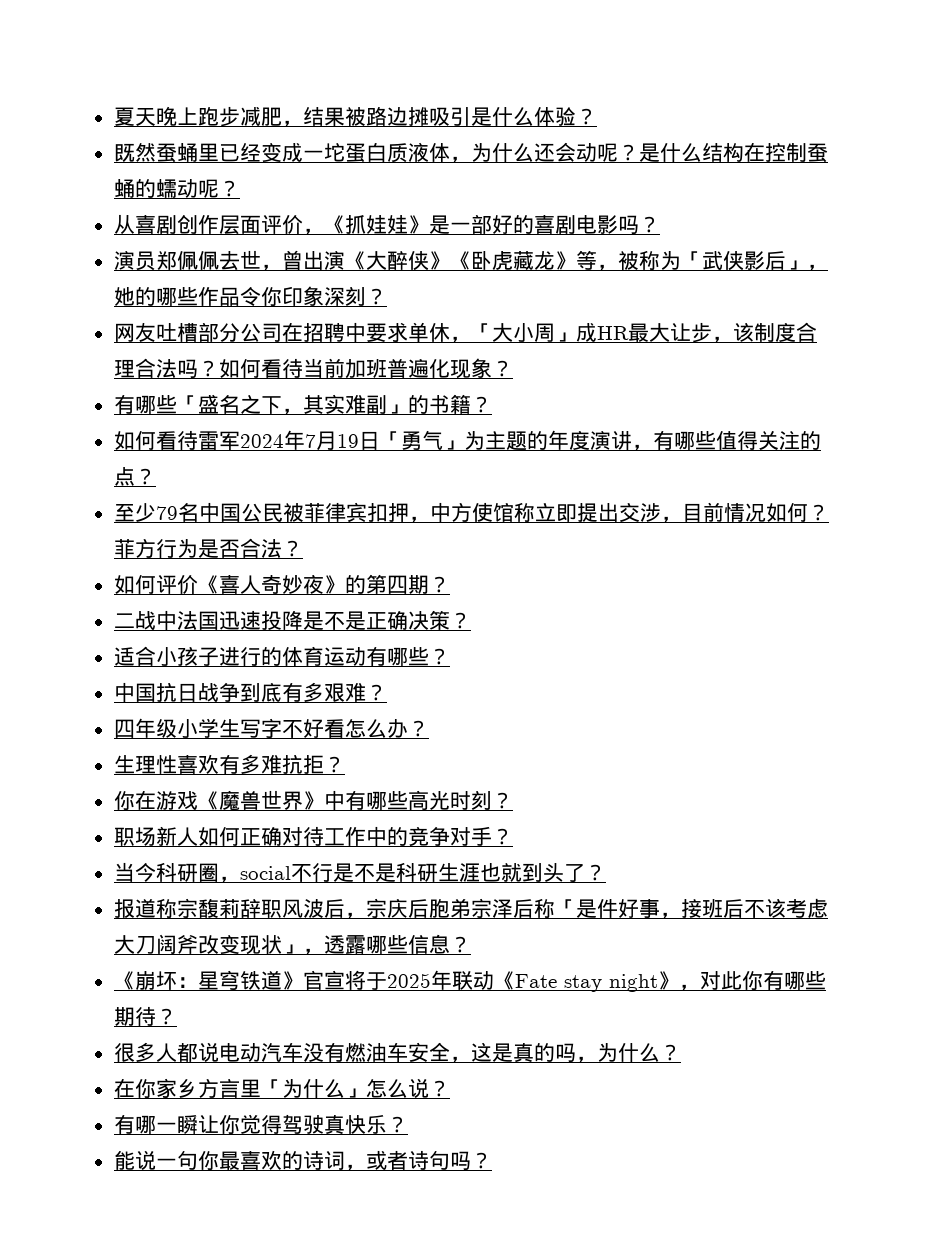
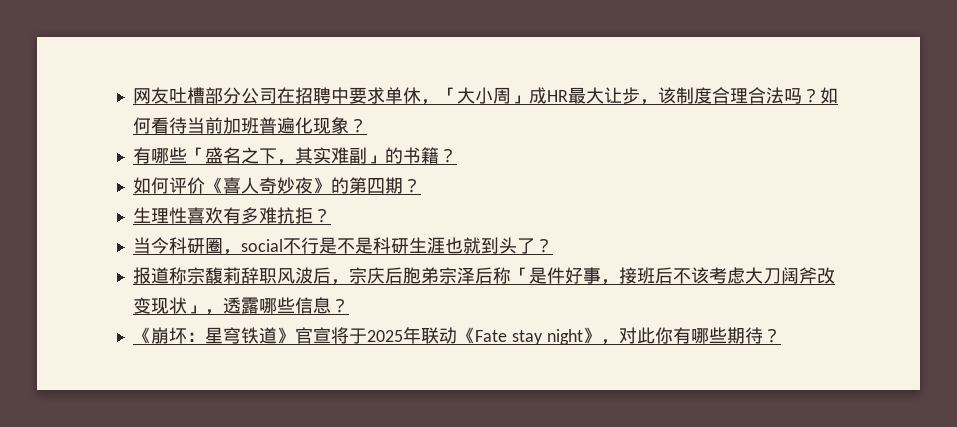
- 夏天晚上跑步减肥，结果被路边摊吸引是什么体验？
- 既然蚕蛹里已经变成一坨蛋白质液体，为什么还会动呢？是什么结构在控制蚕蛹的蠕动呢？
- 从喜剧创作层面评价，《抓娃娃》是一部好的喜剧电影吗？
- 演员郑佩佩去世，曾出演《大醉侠》《卧虎藏龙》等，被称为「武侠影后」，她的哪些作品令你印象深刻？
- 如何看待雷军2024年7月19日「勇气」为主题的年度演讲，有哪些值得关注的点？
- 至少79名中国公民被菲律宾扣押，中方使馆称立即提出交涉，目前情况如何？菲方行为是否合法？
- 二战中法国迅速投降是不是正确决策？
- 适合小孩子进行的体育运动有哪些？
- 中国抗日战争到底有多艰难？
- 四年级小学生写字不好看怎么办？
- 你在游戏《魔兽世界》中有哪些高光时刻？
- 职场新人如何正确对待工作中的竞争对手？
- 很多人都说电动汽车没有燃油车安全，这是真的吗，为什么？
- 在你家乡方言里「为什么」怎么说？
- 有哪一瞬让你觉得驾驶真快乐？
- 能说一句你最喜欢的诗词，或者诗句吗？

